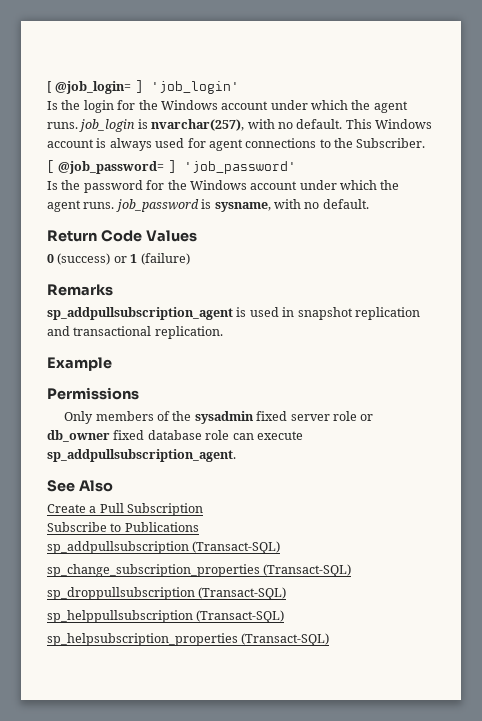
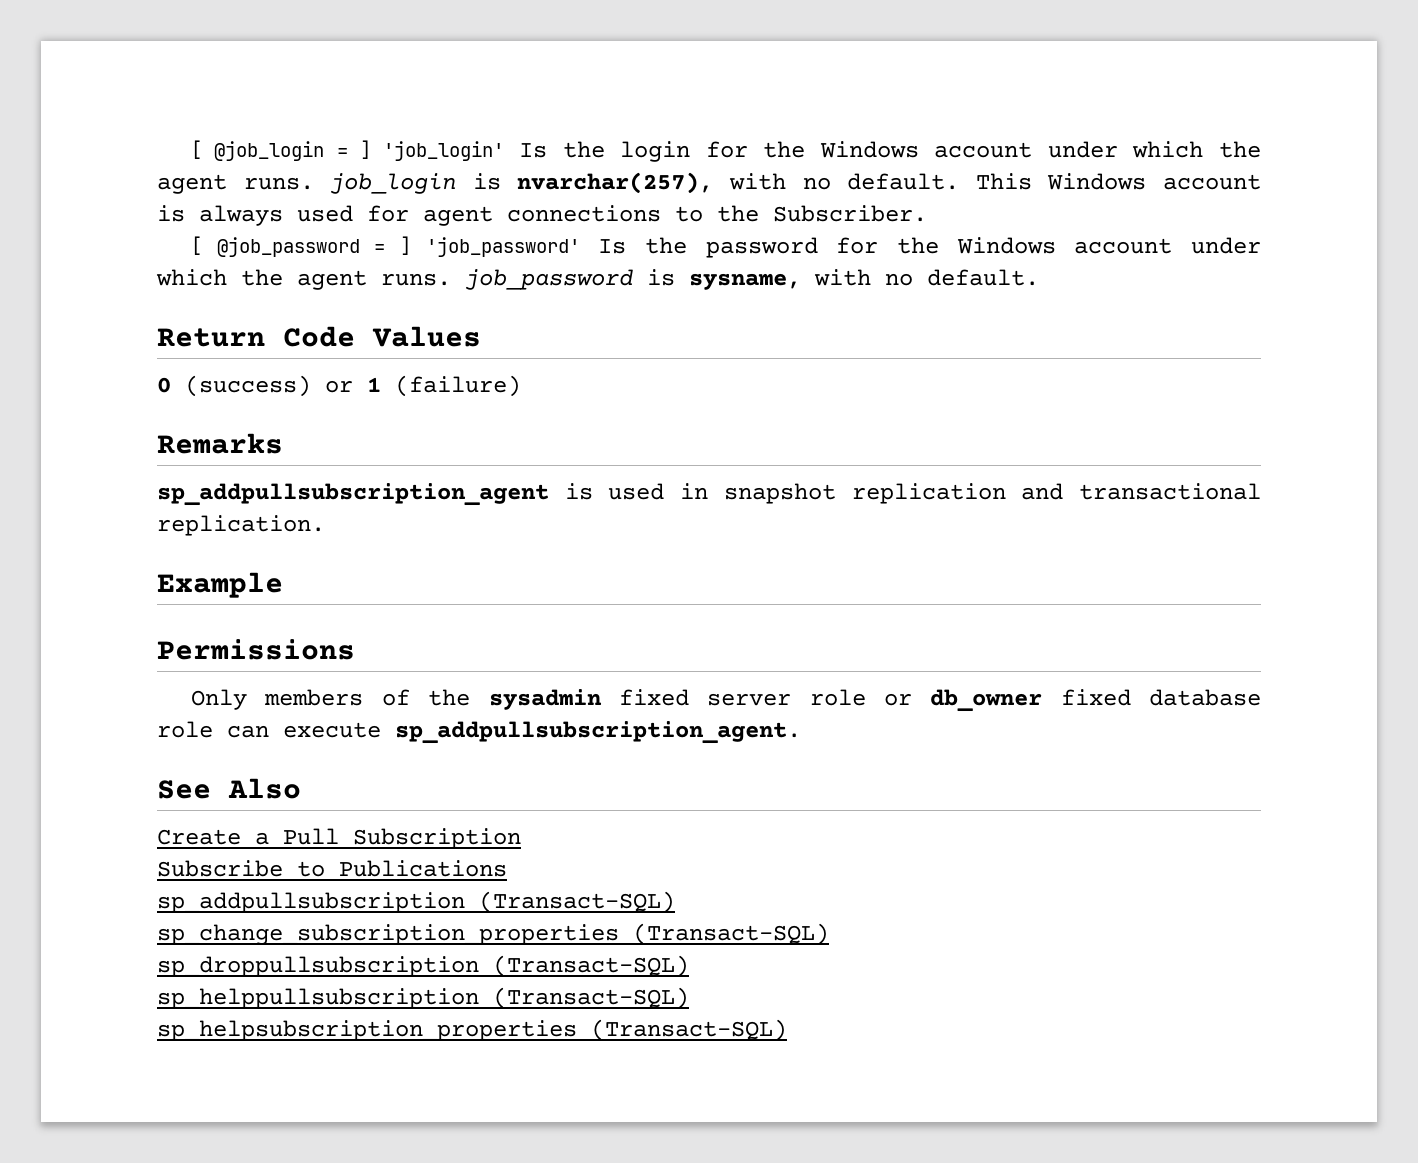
- [ @job_login= ] 'job_login'
- Is the login for the Windows account under which the agent runs. job_login is nvarchar(257), with no default.
+ [ @job_login = ] 'job_login' Is the login for the Windows account under which the agent runs. job_login is nvarchar(257), with no default.
- [ @job_password= ] 'job_password'
- Is the password for the Windows account under which the agent runs. job_password is sysname, with no default.
+ [ @job_password = ] 'job_password' Is the password for the Windows account under which the agent runs. job_password is sysname, with no default.

